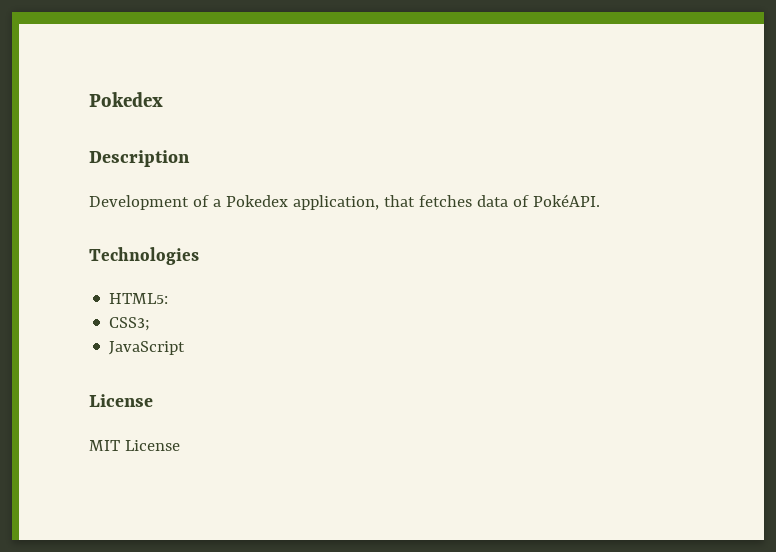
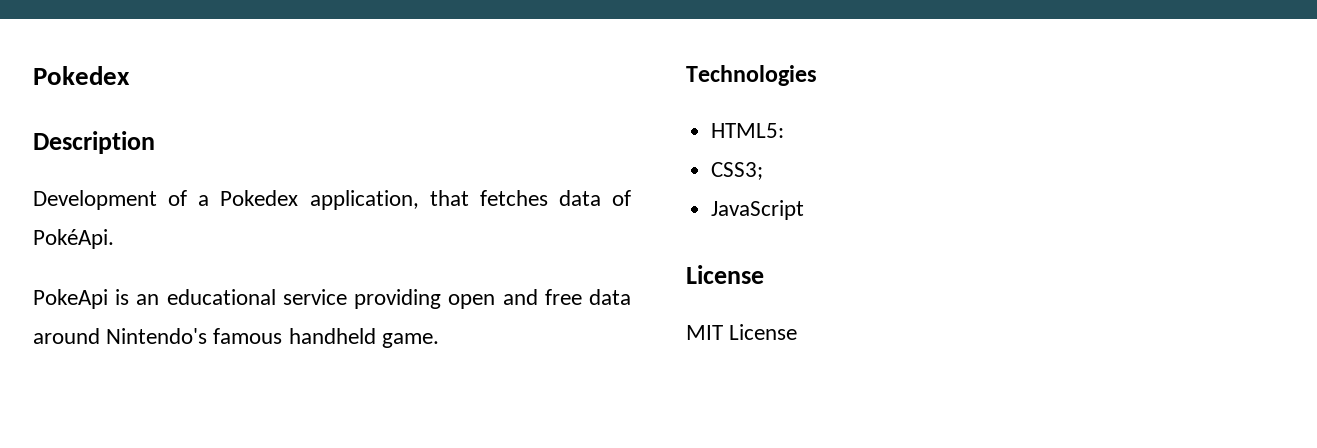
- Development of a Pokedex application, that fetches data of PokéAPI.
+ Development of a Pokedex application, that fetches data of PokéApi.
+ PokeApi is an educational service providing open and free data around Nintendo's famous handheld game.

